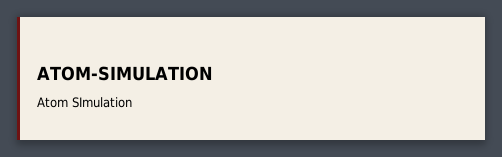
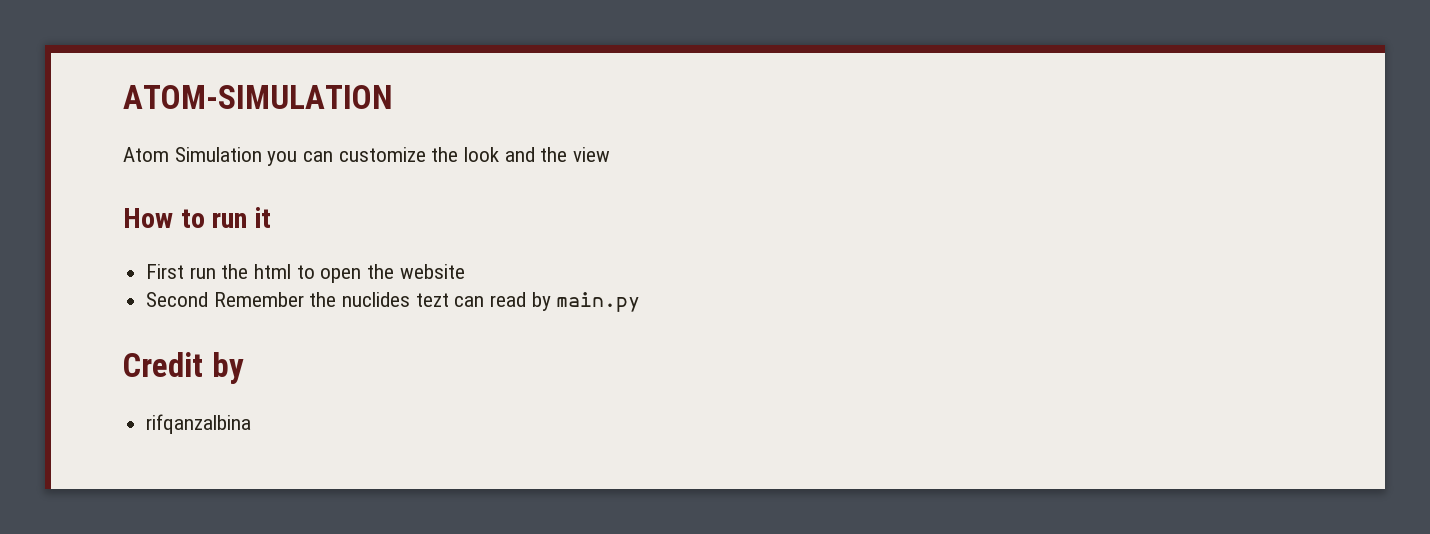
- Atom SImulation
+ Atom Simulation you can customize the look and the view
+ How to run it
+ First run the html to open the website
+ Second Remember the nuclides tezt can read by main.py
+ Credit by
+ rifqanzalbina

